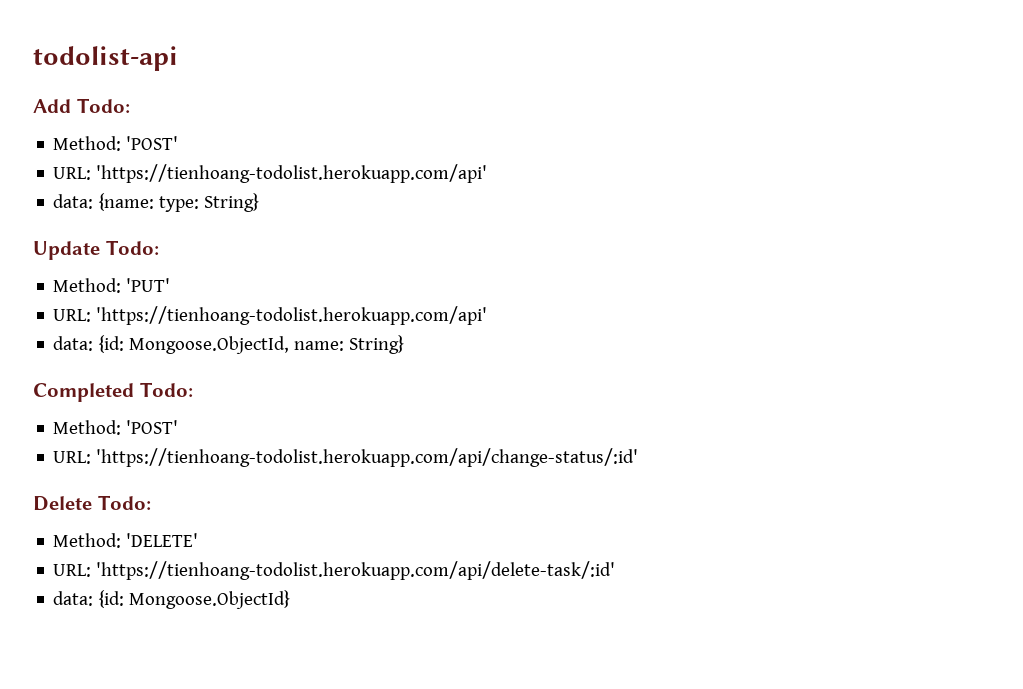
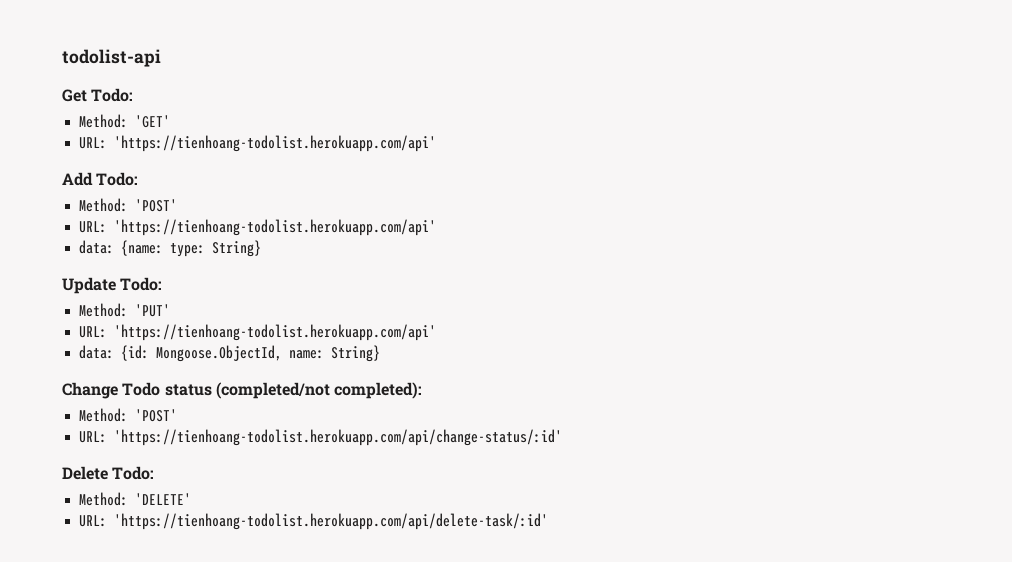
+ Get Todo:
+ Method: 'GET'
+ URL: 'https://tienhoang-todolist.herokuapp.com/api'
- Completed Todo:
+ Change Todo status (completed/not completed):
- data: {id: Mongoose.ObjectId}

